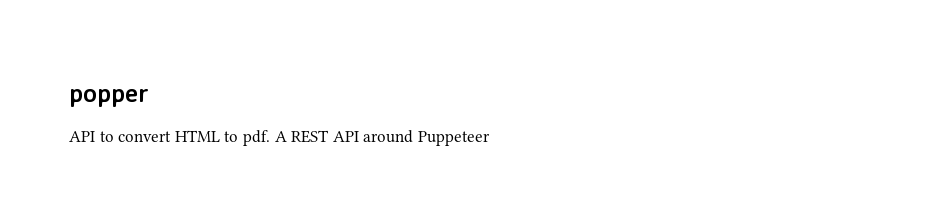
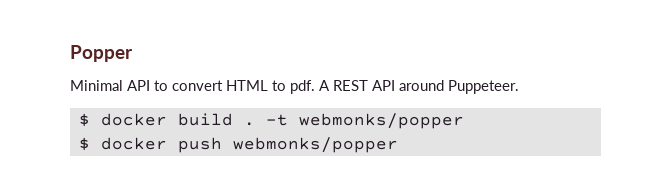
- popper
- API to convert HTML to pdf.
+ Popper
+ Minimal API to convert HTML to pdf.
- A REST API around Puppeteer
+ A REST API around Puppeteer.
+ $ docker build . -t webmonks/popper
+ $ docker push webmonks/popper

